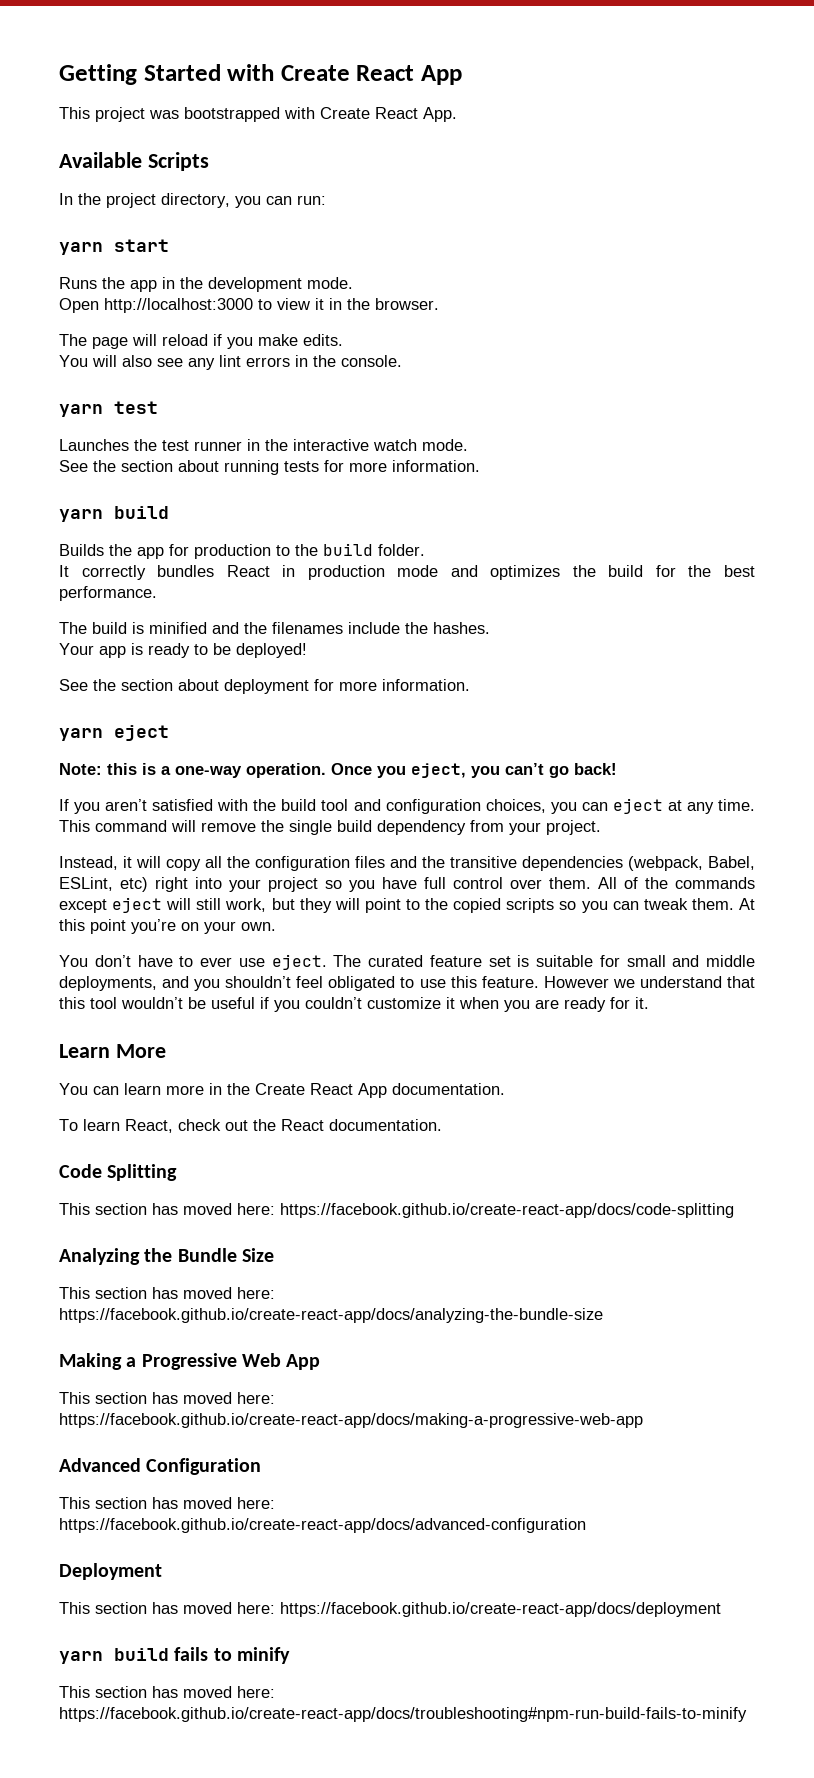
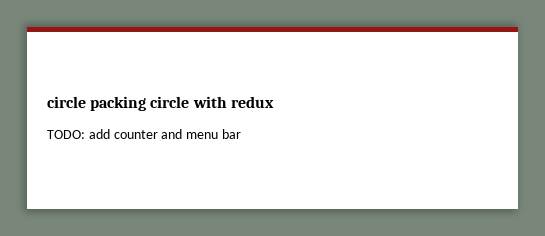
- Getting Started with Create React App
- This project was bootstrapped with Create React App.
- Available Scripts
- In the project directory, you can run:
- yarn start
- Runs the app in the development mode.
- Open http://localhost:3000 to view it in the browser.
- The page will reload if you make edits.
- You will also see any lint errors in the console.
- yarn test
- Launches the test runner in the interactive watch mode.
- See the section about running tests for more information.
- yarn build
- Builds the app for production to the build folder.
- It correctly bundles React in production mode and optimizes the build for the best performance.
- The build is minified and the filenames include the hashes.
- Your app is ready to be deployed!
- See the section about deployment for more information.
- yarn eject
- Note: this is a one-way operation. Once you eject, you can’t go back!
- If you aren’t satisfied with the build tool and configuration choices, you can eject at any time. This command will remove the single build dependency from your project.
- Instead, it will copy all the configuration files and the transitive dependencies (webpack, Babel, ESLint, etc) right into your project so you have full control over them. All of the commands except eject will still work, but they will point to the copied scripts so you can tweak them. At this point you’re on your own.
- You don’t have to ever use eject. The curated feature set is suitable for small and middle deployments, and you shouldn’t feel obligated to use this feature. However we understand that this tool wouldn’t be useful if you couldn’t customize it when you are ready for it.
- Learn More
- You can learn more in the Create React App documentation.
- To learn React, check out the React documentation.
- Code Splitting
- This section has moved here: https://facebook.github.io/create-react-app/docs/code-splitting
- Analyzing the Bundle Size
- This section has moved here: https://facebook.github.io/create-react-app/docs/analyzing-the-bundle-size
- Making a Progressive Web App
- This section has moved here: https://facebook.github.io/create-react-app/docs/making-a-progressive-web-app
- Advanced Configuration
- This section has moved here: https://facebook.github.io/create-react-app/docs/advanced-configuration
- Deployment
- This section has moved here: https://facebook.github.io/create-react-app/docs/deployment
- yarn build fails to minify
- This section has moved here: https://facebook.github.io/create-react-app/docs/troubleshooting#npm-run-build-fails-to-minify
+ circle packing circle with redux
+ TODO: add counter and menu bar

